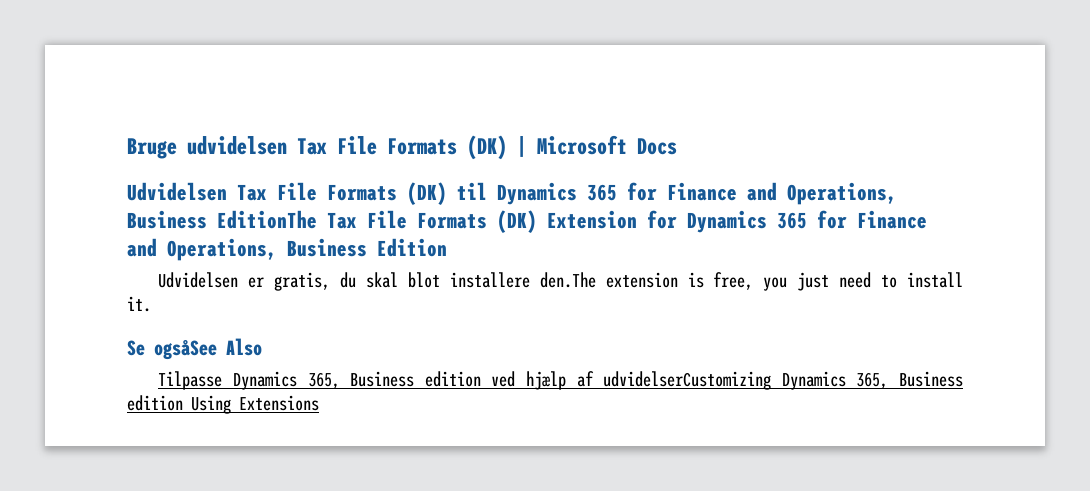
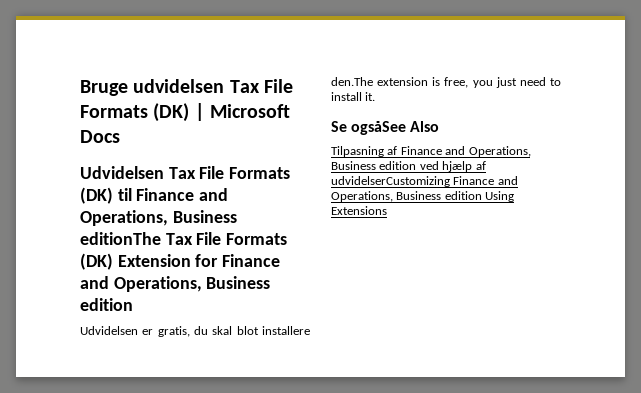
- Udvidelsen Tax File Formats (DK) til Dynamics 365 for Finance and Operations, Business EditionThe Tax File Formats (DK) Extension for Dynamics 365 for Finance and Operations, Business Edition
+ Udvidelsen Tax File Formats (DK) til Finance and Operations, Business editionThe Tax File Formats (DK) Extension for Finance and Operations, Business edition
- Tilpasse Dynamics 365, Business edition ved hjælp af udvidelserCustomizing Dynamics 365, Business edition Using Extensions
+ Tilpasning af Finance and Operations, Business edition ved hjælp af udvidelserCustomizing Finance and Operations, Business edition Using Extensions

